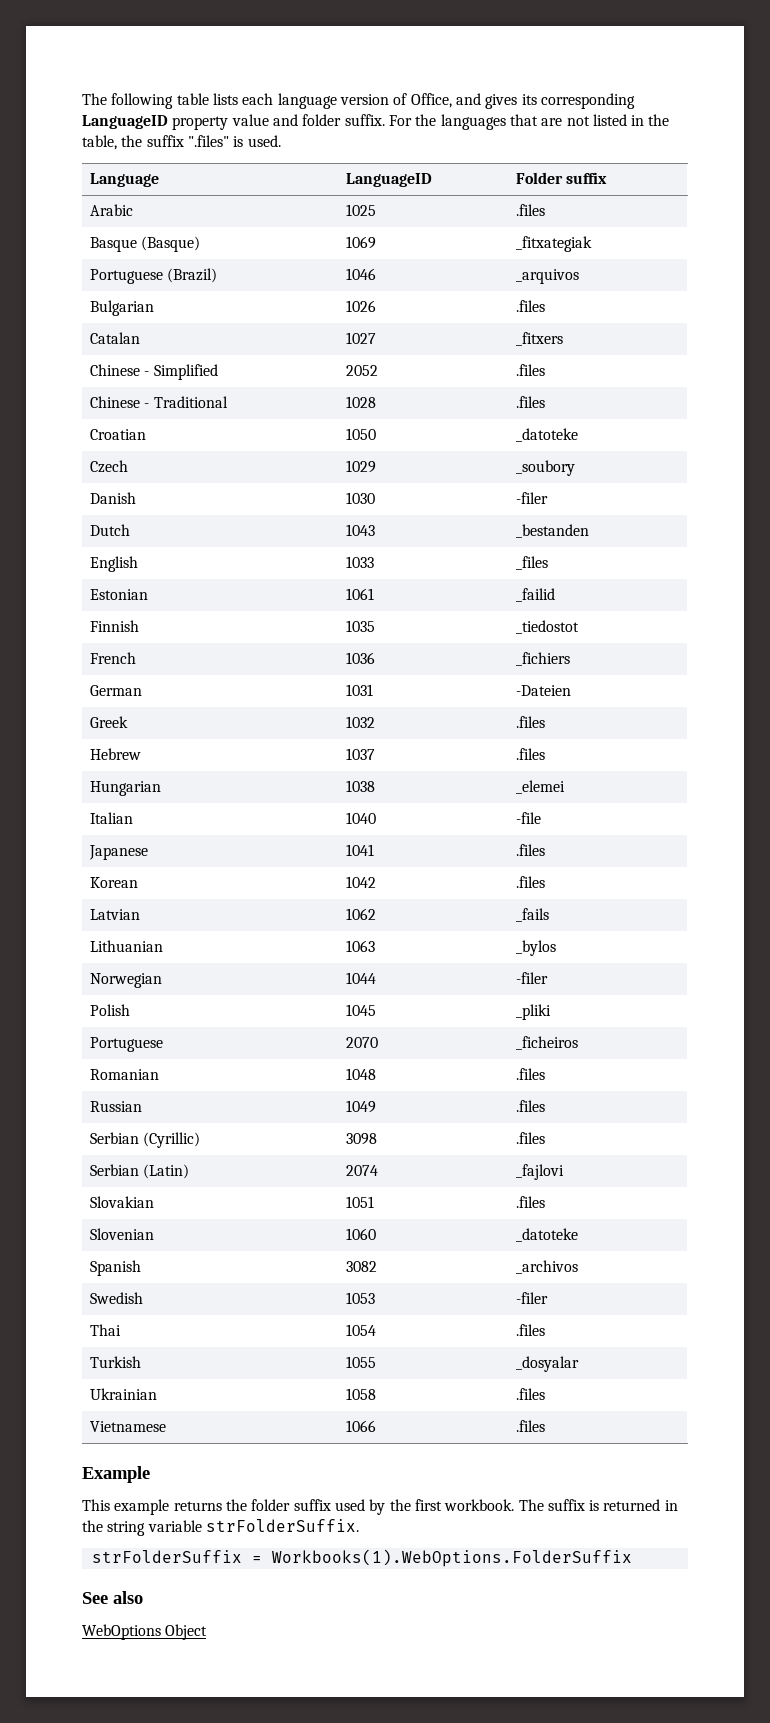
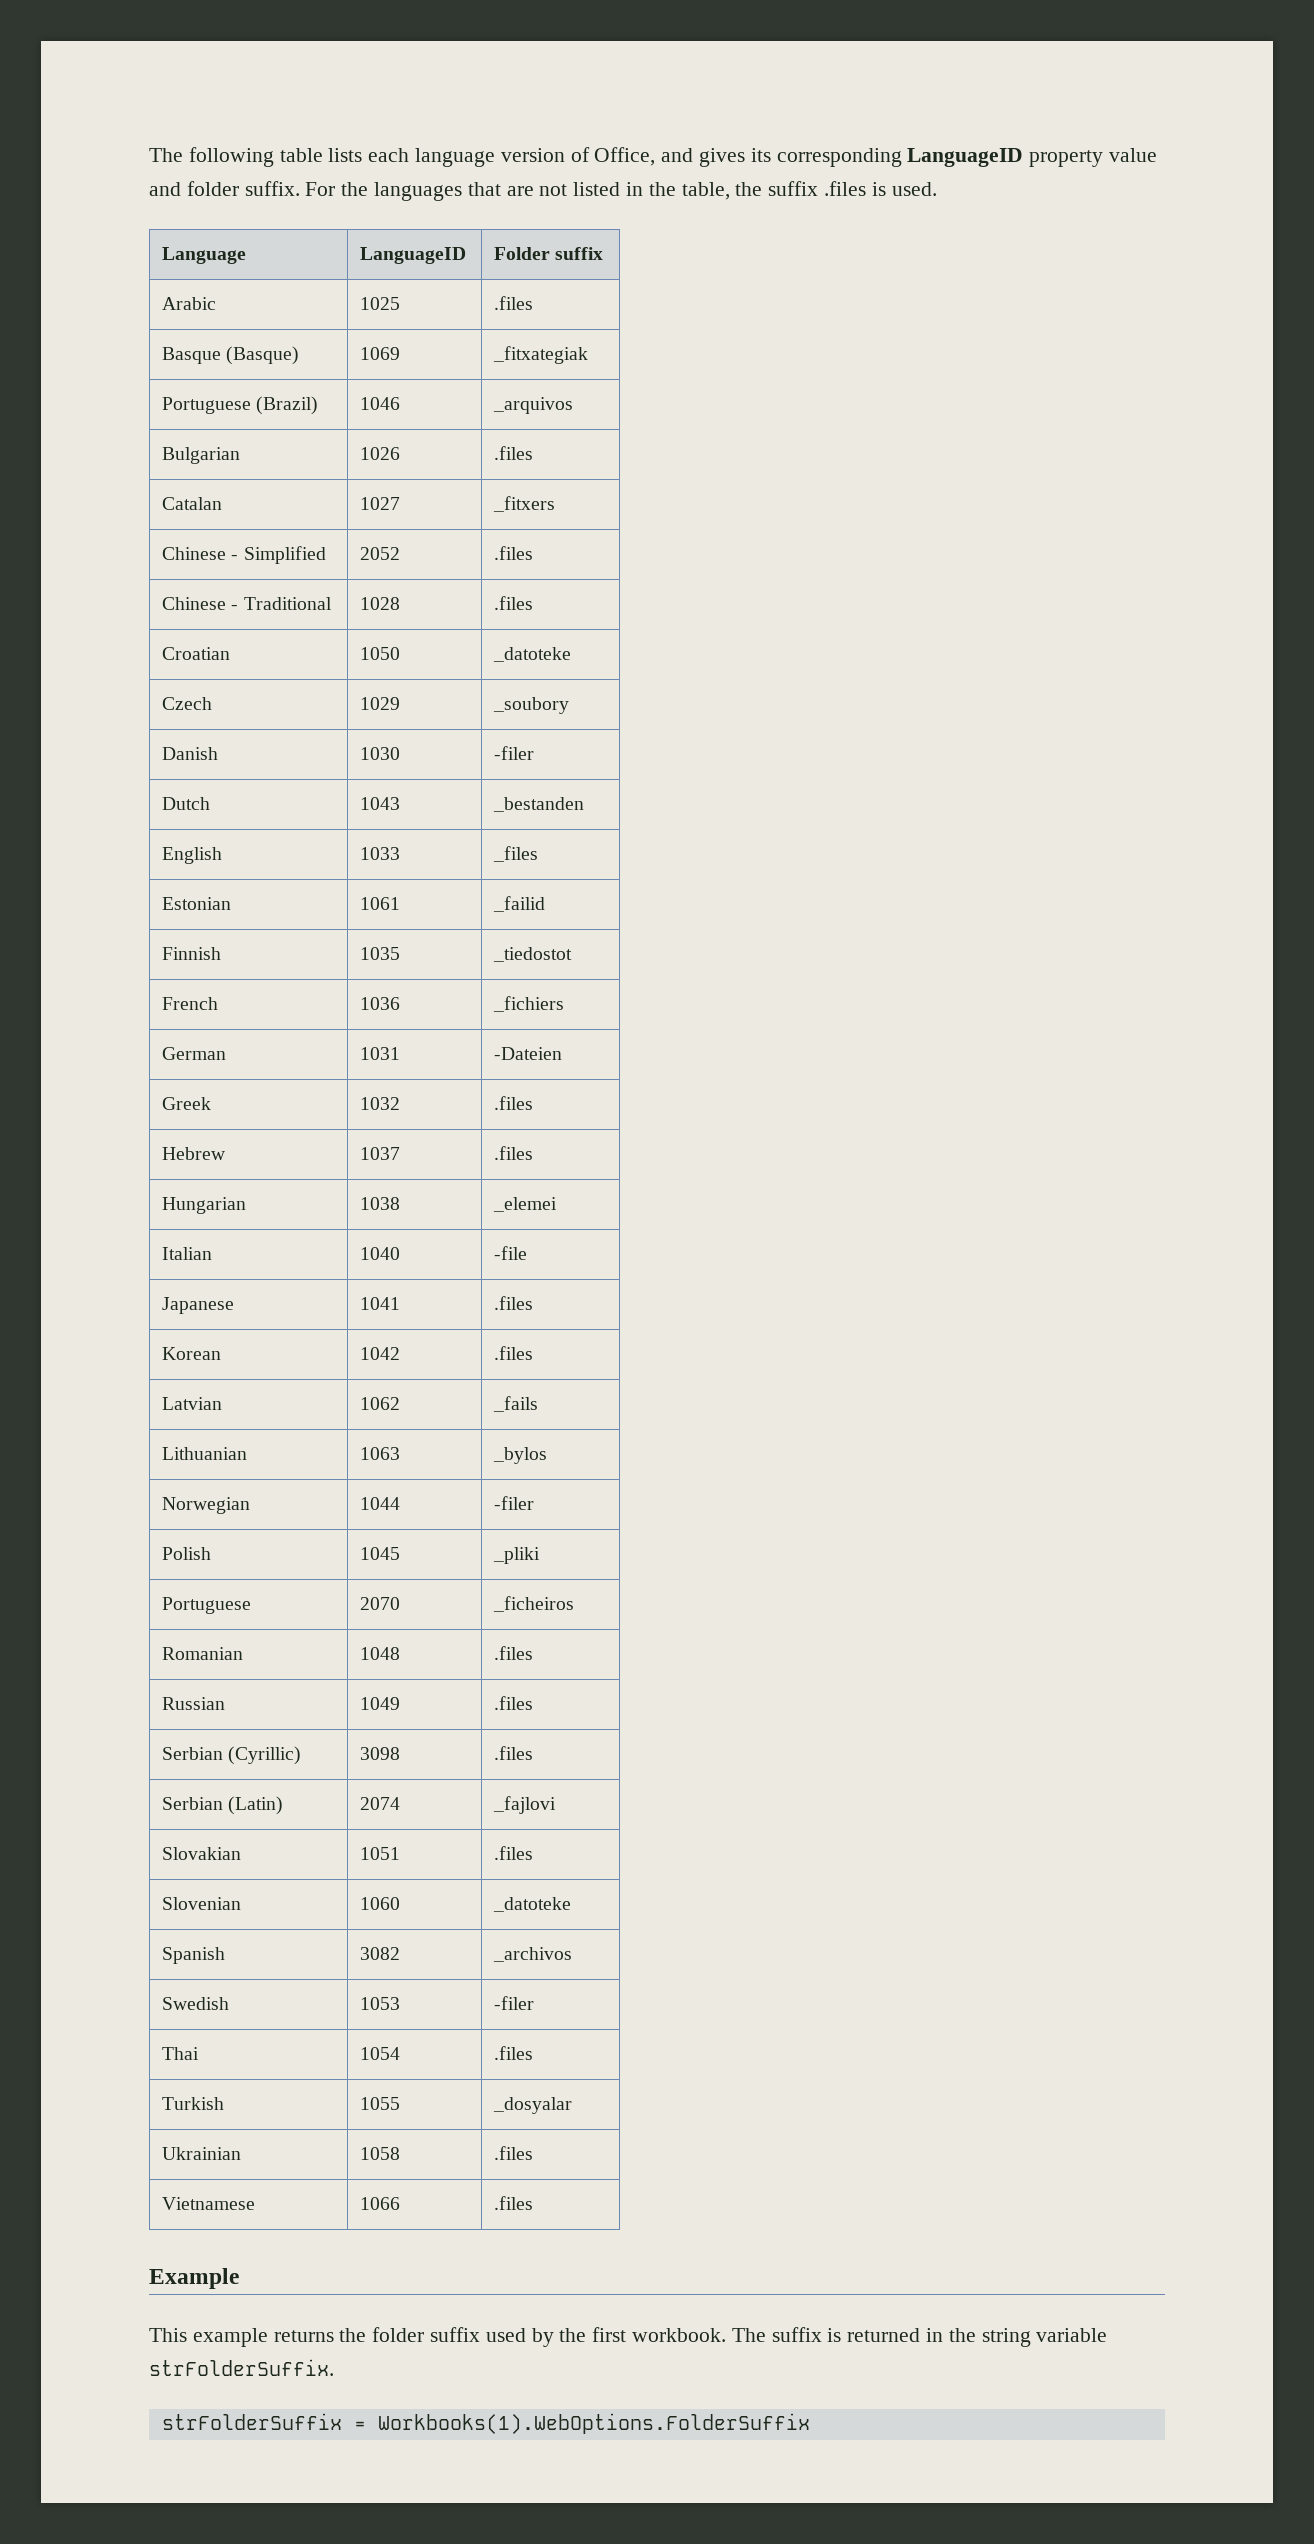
- For the languages that are not listed in the table, the suffix ".files" is used.
+ For the languages that are not listed in the table, the suffix .files is used.
- See also
- WebOptions Object

